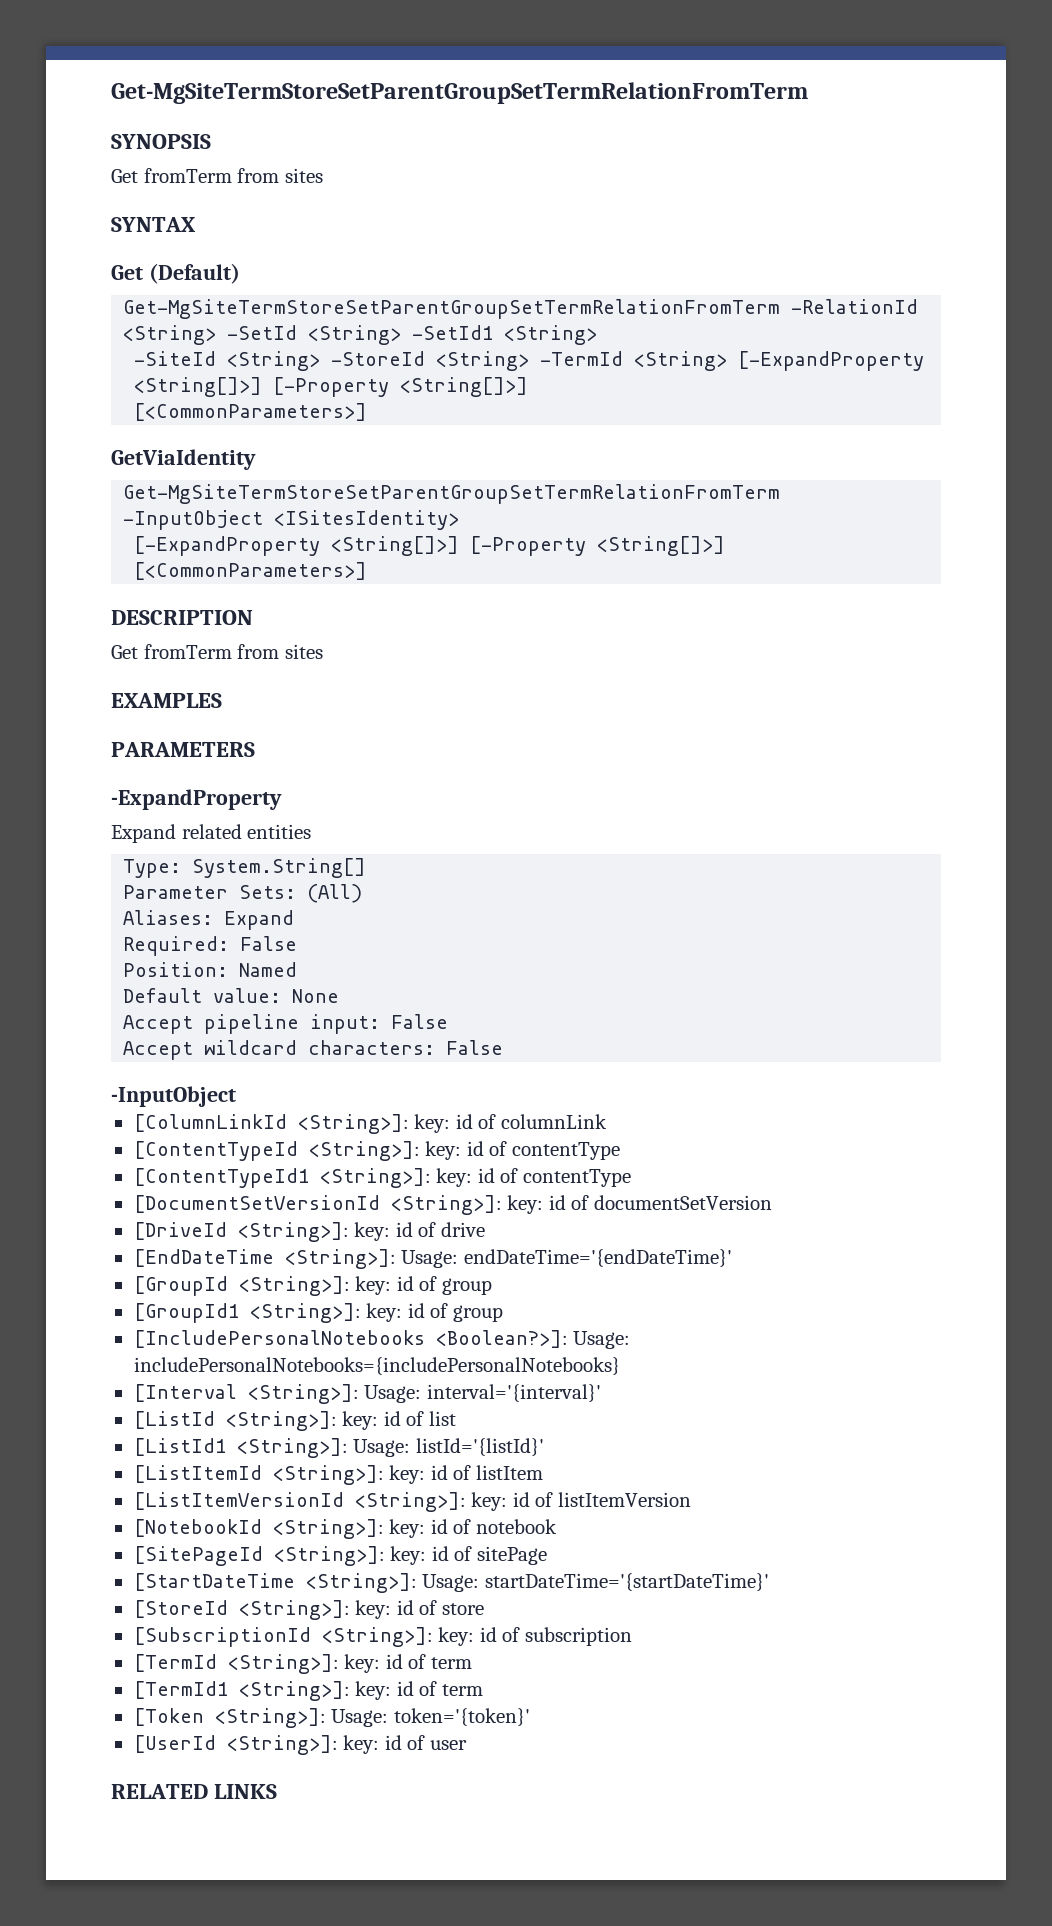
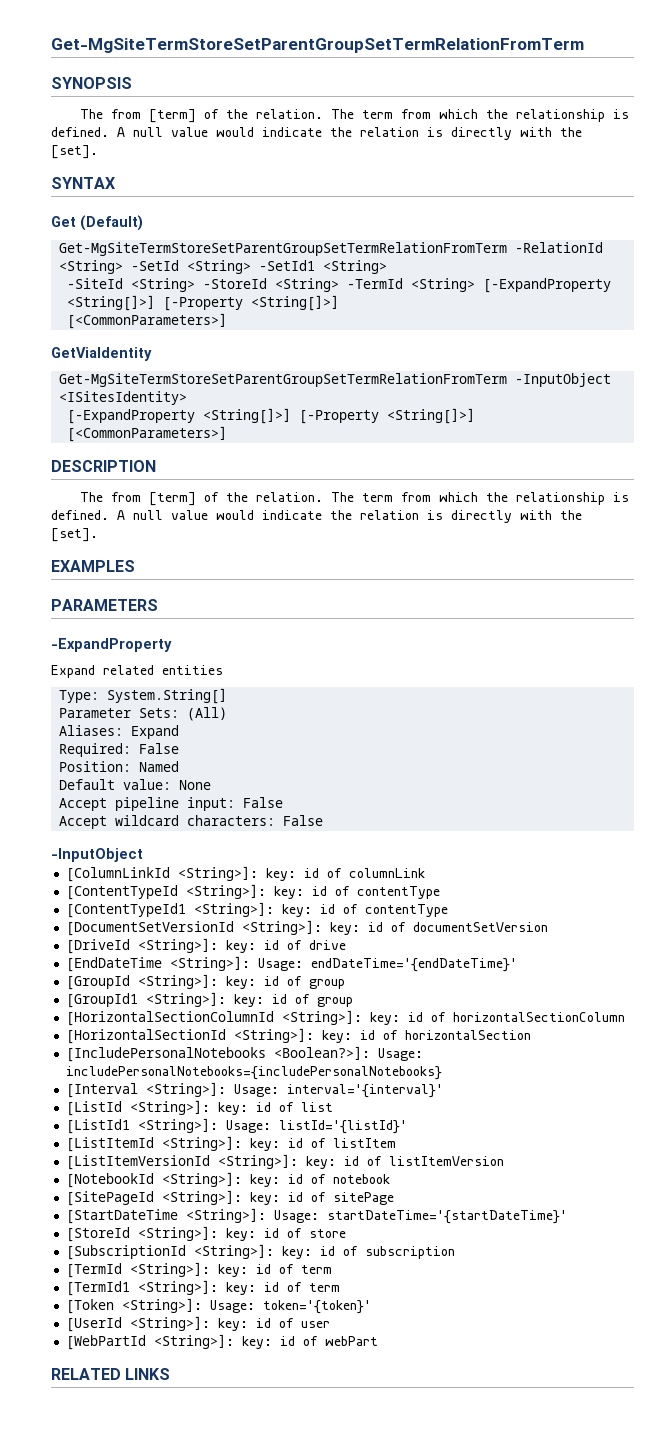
  SYNOPSIS
- Get fromTerm from sites
+ The from [term] of the relation. The term from which the relationship is defined. A null value would indicate the relation is directly with the [set].
  DESCRIPTION
- Get fromTerm from sites
+ The from [term] of the relation. The term from which the relationship is defined. A null value would indicate the relation is directly with the [set].
+ [HorizontalSectionColumnId <String>]: key: id of horizontalSectionColumn
+ [HorizontalSectionId <String>]: key: id of horizontalSection
+ [WebPartId <String>]: key: id of webPart

